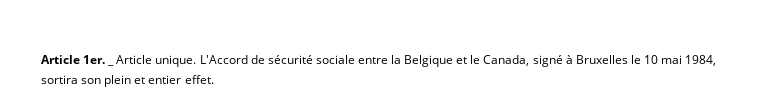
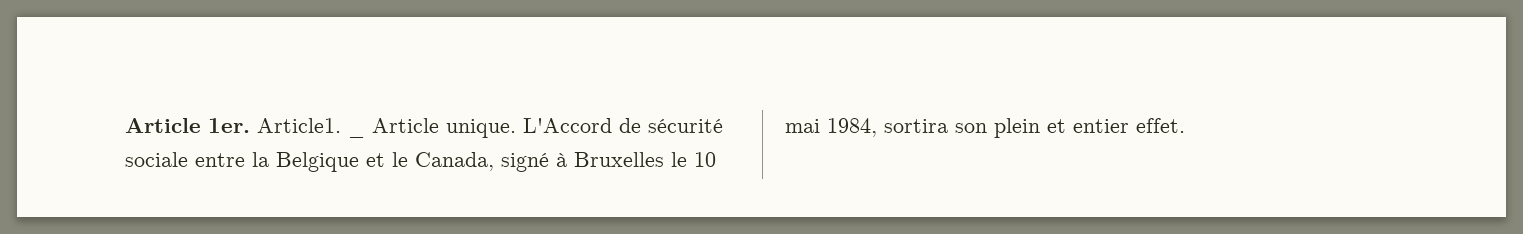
+ Article1.

